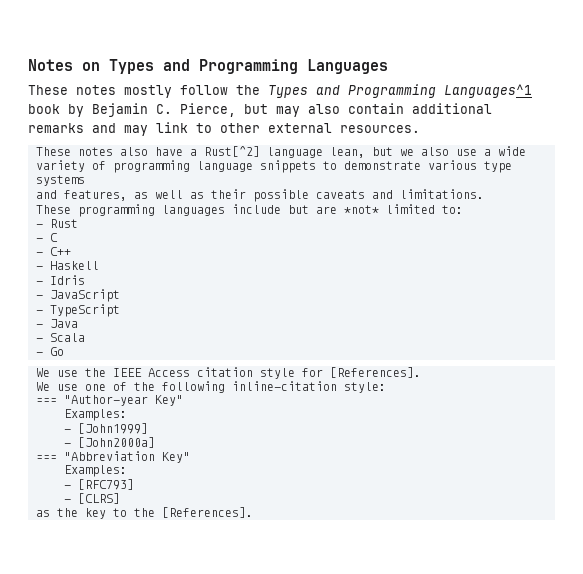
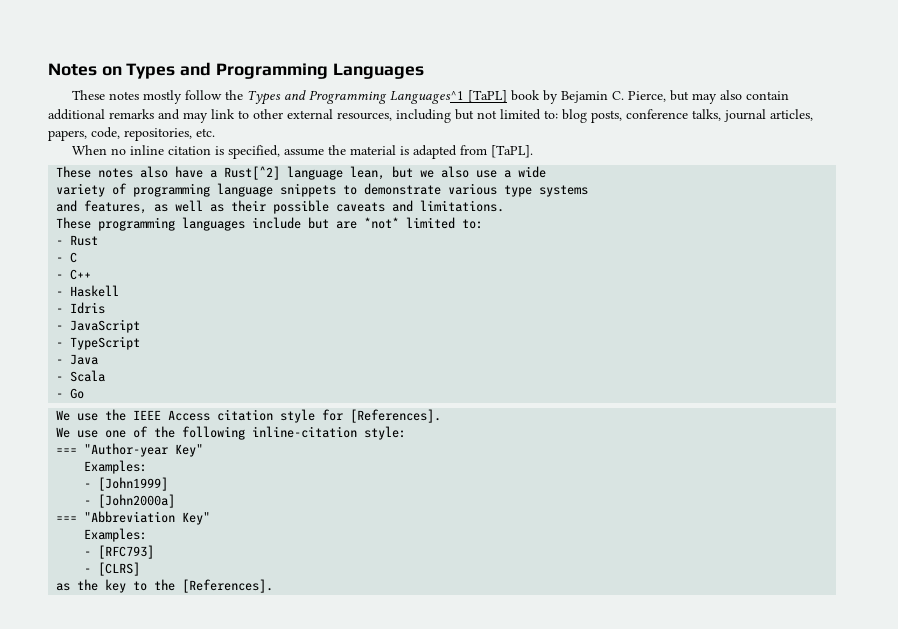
- These notes mostly follow the Types and Programming Languages^1 book by Bejamin C. Pierce, but may also contain additional remarks and may link to other external resources.
+ These notes mostly follow the Types and Programming Languages^1 [TaPL] book by Bejamin C. Pierce, but may also contain additional remarks and may link to other external resources, including but not limited to: blog posts, conference talks, journal articles, papers, code, repositories, etc.
+ When no inline citation is specified, assume the material is adapted from [TaPL].

